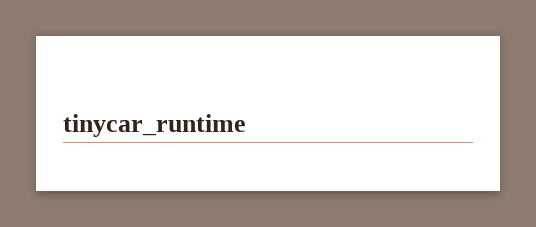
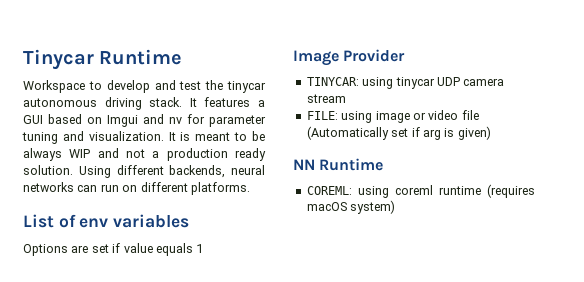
- tinycar_runtime
+ Tinycar Runtime
+ Workspace to develop and test the tinycar autonomous driving stack. It features a GUI based on Imgui and nv for parameter tuning and visualization. It is meant to be always WIP and not a production ready solution. Using different backends, neural networks can run on different platforms.
+ List of env variables
+ Options are set if value equals 1
+ Image Provider
+ TINYCAR: using tinycar UDP camera stream
+ FILE: using image or video file (Automatically set if arg is given)
+ NN Runtime
+ COREML: using coreml runtime (requires macOS system)

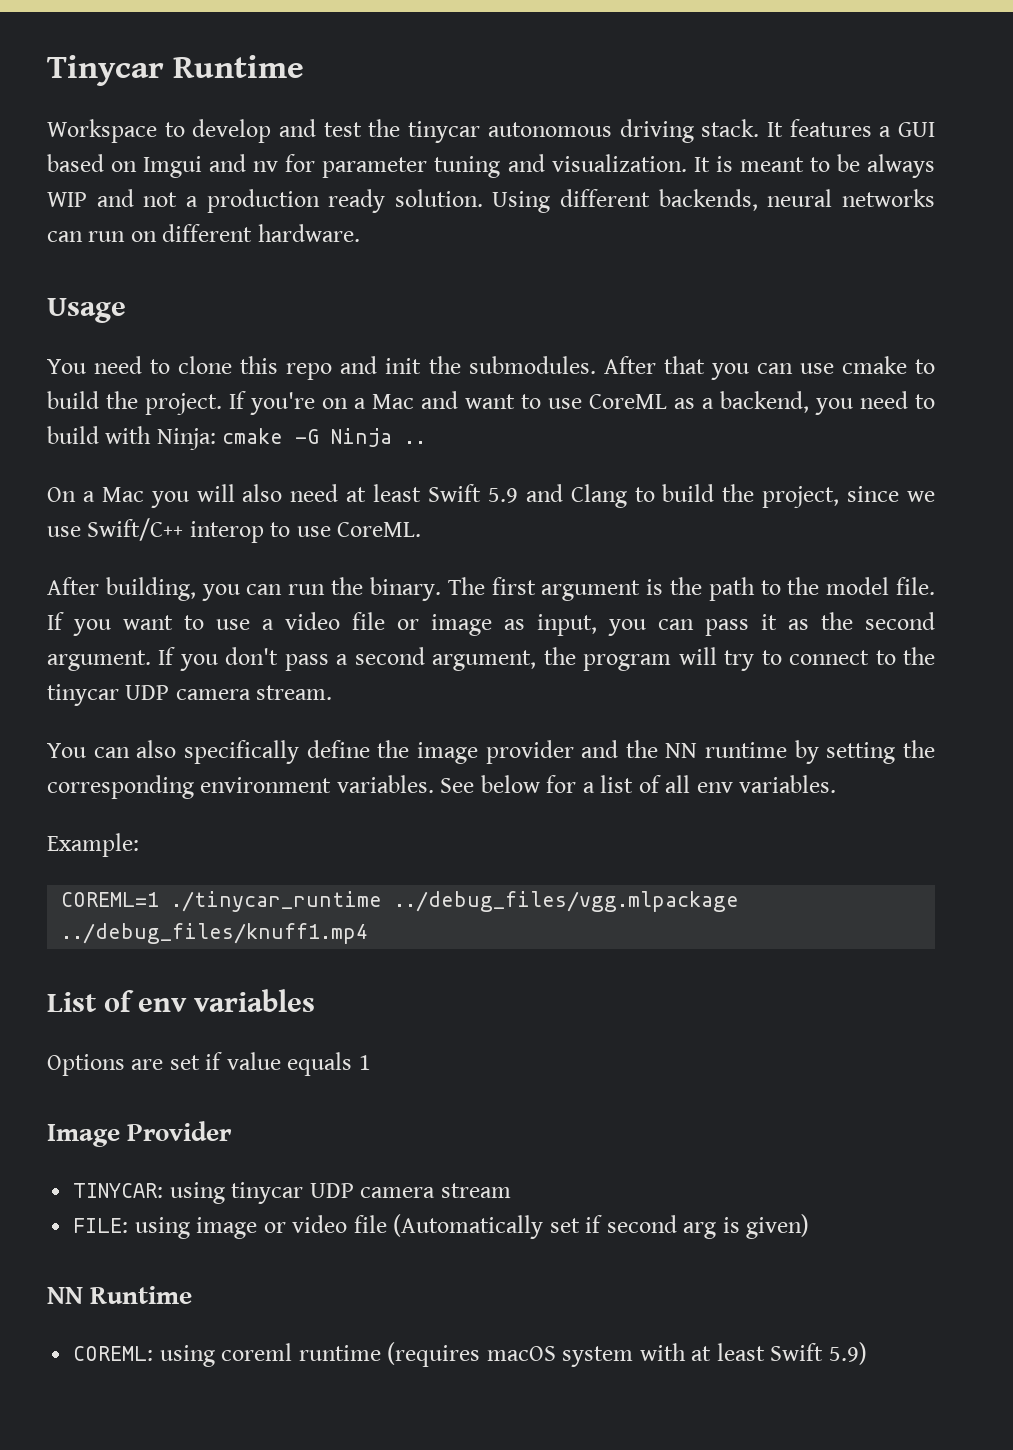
- Using different backends, neural networks can run on different platforms.
+ Using different backends, neural networks can run on different hardware.
+ Usage
+ You need to clone this repo and init the submodules. After that you can use cmake to build the project. If you're on a Mac and want to use CoreML as a backend, you need to build with Ninja: cmake -G Ninja ..
+ On a Mac you will also need at least Swift 5.9 and Clang to build the project, since we use Swift/C++ interop to use CoreML.
+ After building, you can run the binary. The first argument is the path to the model file. If you want to use a video file or image as input, you can pass it as the second argument. If you don't pass a second argument, the program will try to connect to the tinycar UDP camera stream.
+ You can also specifically define the image provider and the NN runtime by setting the corresponding environment variables. See below for a list of all env variables.
+ Example:
+ COREML=1 ./tinycar_runtime ../debug_files/vgg.mlpackage ../debug_files/knuff1.mp4
- FILE: using image or video file (Automatically set if arg is given)
+ FILE: using image or video file (Automatically set if second arg is given)
- COREML: using coreml runtime (requires macOS system)
+ COREML: using coreml runtime (requires macOS system with at least Swift 5.9)

